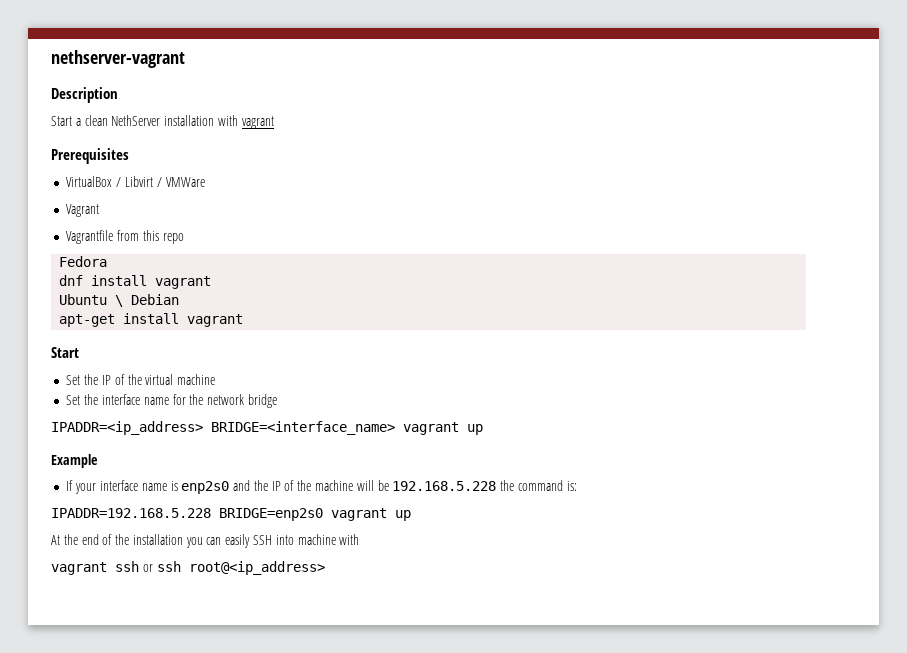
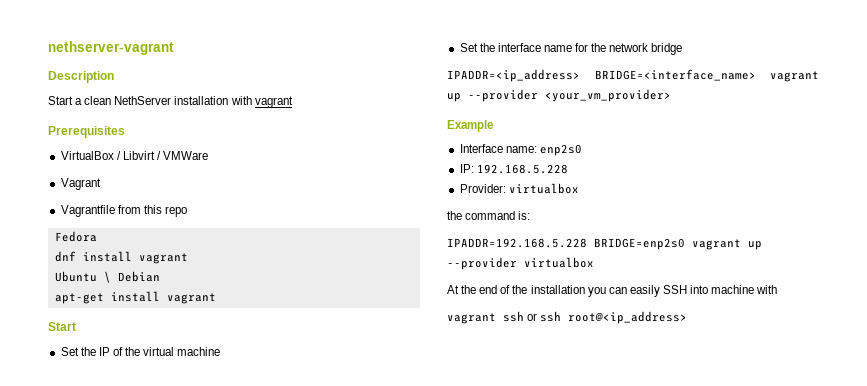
- IPADDR=<ip_address> BRIDGE=<interface_name> vagrant up
+ IPADDR=<ip_address> BRIDGE=<interface_name> vagrant up --provider <your_vm_provider>
- If your interface name is enp2s0 and the IP of the machine will be 192.168.5.228 the command is:
+ Interface name: enp2s0
+ IP: 192.168.5.228
+ Provider: virtualbox
+ the command is:
- IPADDR=192.168.5.228 BRIDGE=enp2s0 vagrant up
+ IPADDR=192.168.5.228 BRIDGE=enp2s0 vagrant up --provider virtualbox

